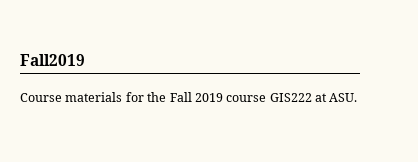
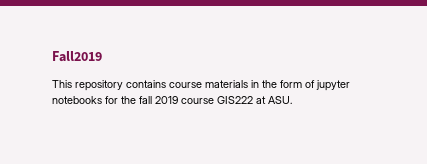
- Course materials for the Fall 2019 course GIS222 at ASU.
+ This repository contains course materials in the form of jupyter notebooks for the fall 2019 course GIS222 at ASU.

